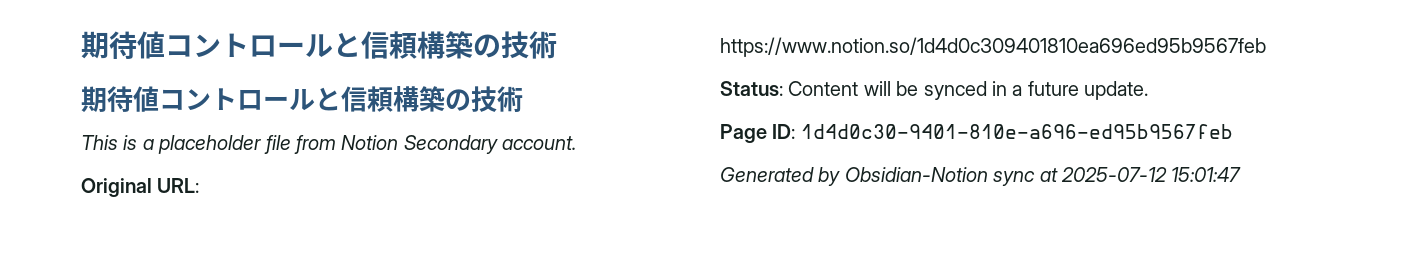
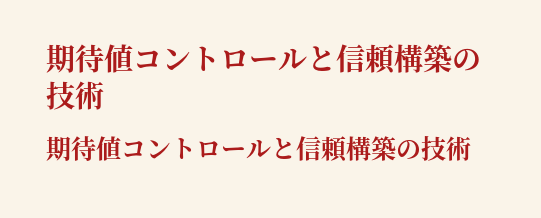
- This is a placeholder file from Notion Secondary account.
- Original URL: https://www.notion.so/1d4d0c309401810ea696ed95b9567feb
- Status: Content will be synced in a future update.
- Page ID: 1d4d0c30-9401-810e-a696-ed95b9567feb
- Generated by Obsidian-Notion sync at 2025-07-12 15:01:47

